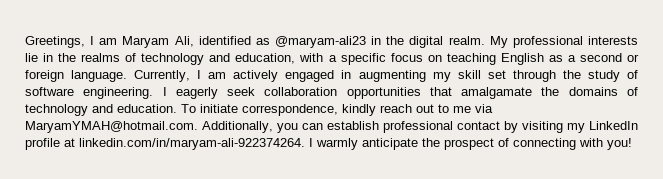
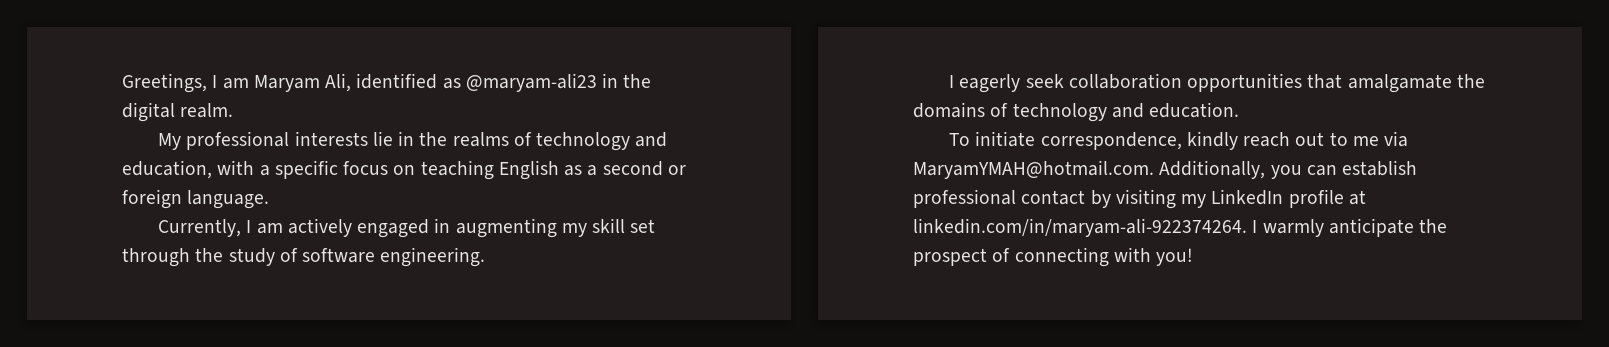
- Greetings, I am Maryam Ali, identified as @maryam-ali23 in the digital realm. My professional interests lie in the realms of technology and education, with a specific focus on teaching English as a second or foreign language. Currently, I am actively engaged in augmenting my skill set through the study of software engineering. I eagerly seek collaboration opportunities that amalgamate the domains of technology and education. To initiate correspondence, kindly reach out to me via MaryamYMAH@hotmail.com. Additionally, you can establish professional contact by visiting my LinkedIn profile at linkedin.com/in/maryam-ali-922374264. I warmly anticipate the prospect of connecting with you!
+ Greetings, I am Maryam Ali, identified as @maryam-ali23 in the digital realm.
+ My professional interests lie in the realms of technology and education, with a specific focus on teaching English as a second or foreign language.
+ Currently, I am actively engaged in augmenting my skill set through the study of software engineering.
+ I eagerly seek collaboration opportunities that amalgamate the domains of technology and education.
+ To initiate correspondence, kindly reach out to me via MaryamYMAH@hotmail.com. Additionally, you can establish professional contact by visiting my LinkedIn profile at linkedin.com/in/maryam-ali-922374264. I warmly anticipate the prospect of connecting with you!

